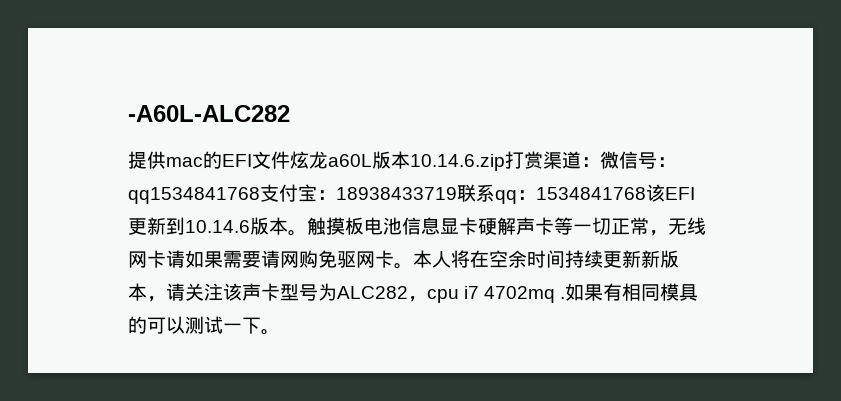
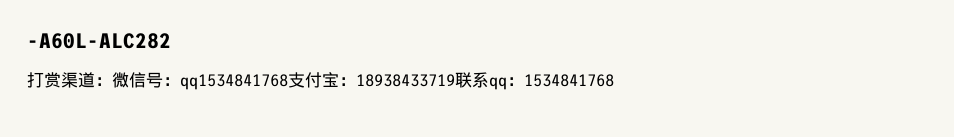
- 提供mac的EFI文件炫龙a60L版本10.14.6.zip打赏渠道：微信号：qq1534841768支付宝：18938433719联系qq：1534841768该EFI更新到10.14.6版本。触摸板电池信息显卡硬解声卡等一切正常，无线网卡请如果需要请网购免驱网卡。本人将在空余时间持续更新新版本，请关注该声卡型号为ALC282，cpu i7 4702mq .如果有相同模具的可以测试一下。
+ 打赏渠道：微信号：qq1534841768支付宝：18938433719联系qq：1534841768

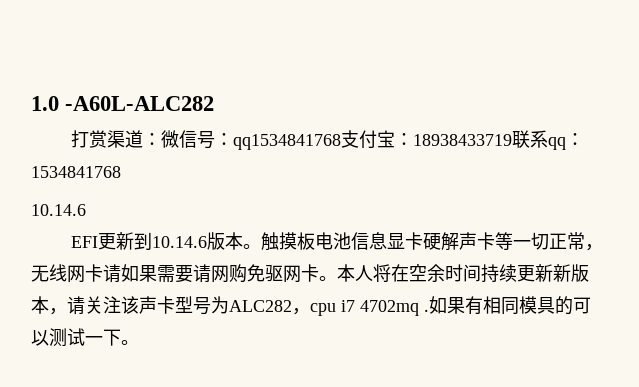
- -A60L-ALC282
+ 1.0 -A60L-ALC282
  打赏渠道：微信号：qq1534841768支付宝：18938433719联系qq：1534841768
+ 10.14.6
+ EFI更新到10.14.6版本。触摸板电池信息显卡硬解声卡等一切正常，无线网卡请如果需要请网购免驱网卡。本人将在空余时间持续更新新版本，请关注该声卡型号为ALC282，cpu i7 4702mq .如果有相同模具的可以测试一下。

